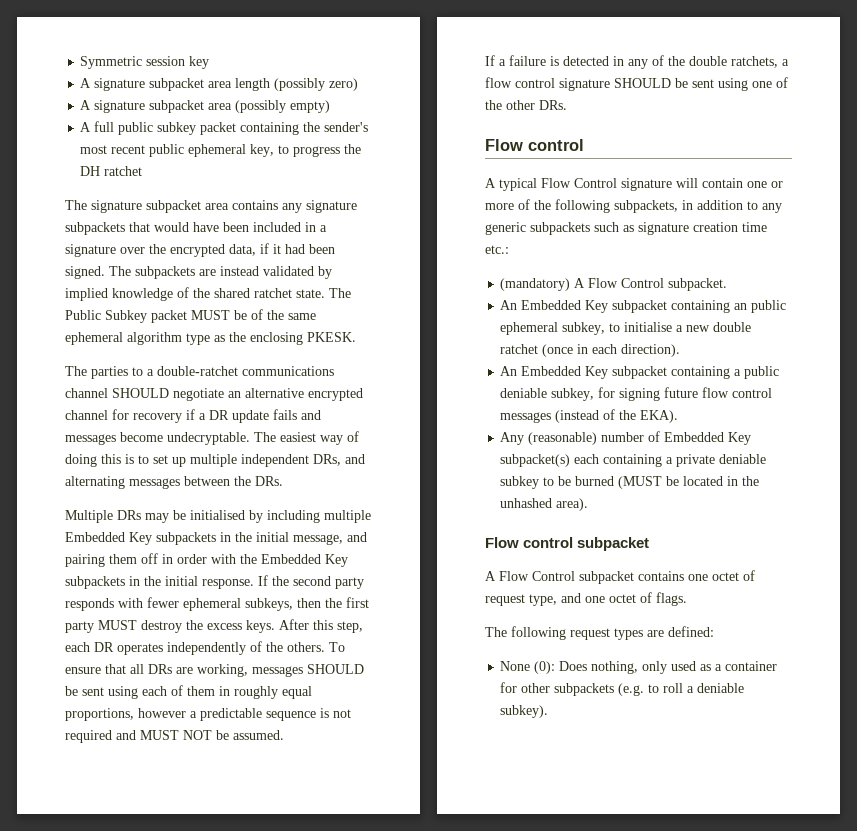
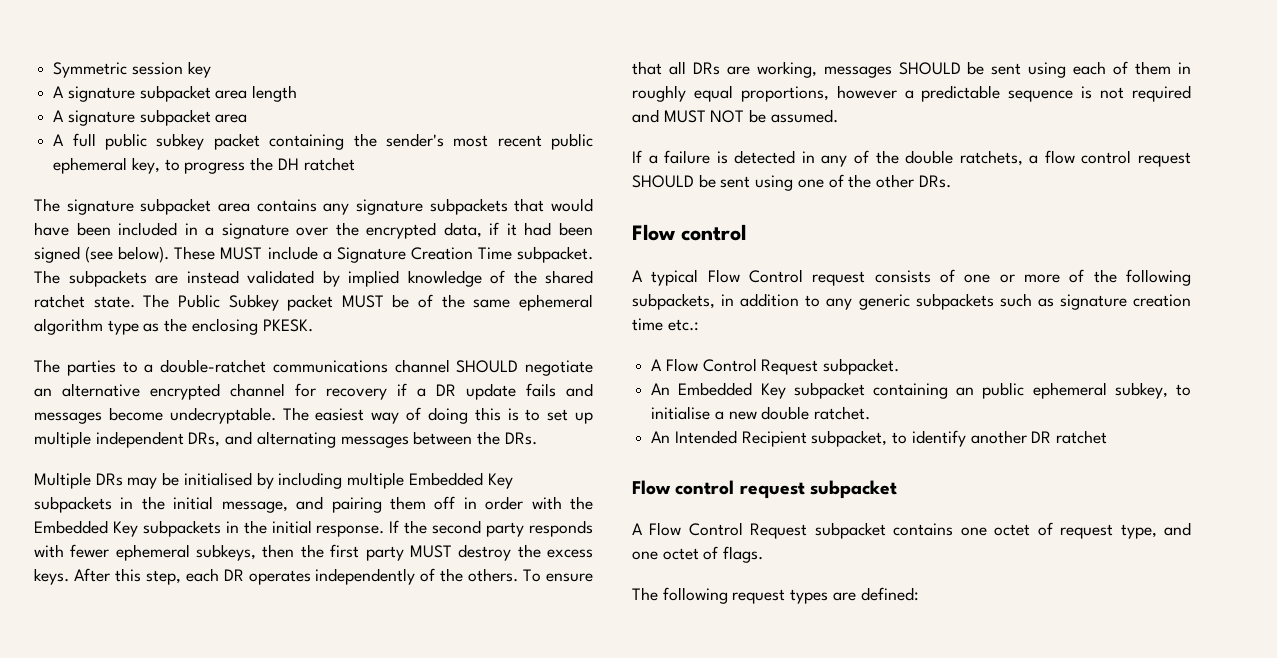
- A signature subpacket area length (possibly zero)
- A signature subpacket area (possibly empty)
+ A signature subpacket area length
+ A signature subpacket area
- The signature subpacket area contains any signature subpackets that would have been included in a signature over the encrypted data, if it had been signed.
+ The signature subpacket area contains any signature subpackets that would have been included in a signature over the encrypted data, if it had been signed (see below). These MUST include a Signature Creation Time subpacket.
- If a failure is detected in any of the double ratchets, a flow control signature SHOULD be sent using one of the other DRs.
+ If a failure is detected in any of the double ratchets, a flow control request SHOULD be sent using one of the other DRs.
- A typical Flow Control signature will contain one or more of the following subpackets, in addition to any generic subpackets such as signature creation time etc.:
+ A typical Flow Control request consists of one or more of the following subpackets, in addition to any generic subpackets such as signature creation time etc.:
- (mandatory) A Flow Control subpacket.
+ A Flow Control Request subpacket.
- An Embedded Key subpacket containing an public ephemeral subkey, to initialise a new double ratchet (once in each direction).
- An Embedded Key subpacket containing a public deniable subkey, for signing future flow control messages (instead of the EKA).
- Any (reasonable) number of Embedded Key subpacket(s) each containing a private deniable subkey to be burned (MUST be located in the unhashed area).
- Flow control subpacket
+ An Embedded Key subpacket containing an public ephemeral subkey, to initialise a new double ratchet.
+ An Intended Recipient subpacket, to identify another DR ratchet
+ Flow control request subpacket
- A Flow Control subpacket contains one octet of request type, and one octet of flags.
+ A Flow Control Request subpacket contains one octet of request type, and one octet of flags.
- None (0): Does nothing, only used as a container for other subpackets (e.g. to roll a deniable subkey).

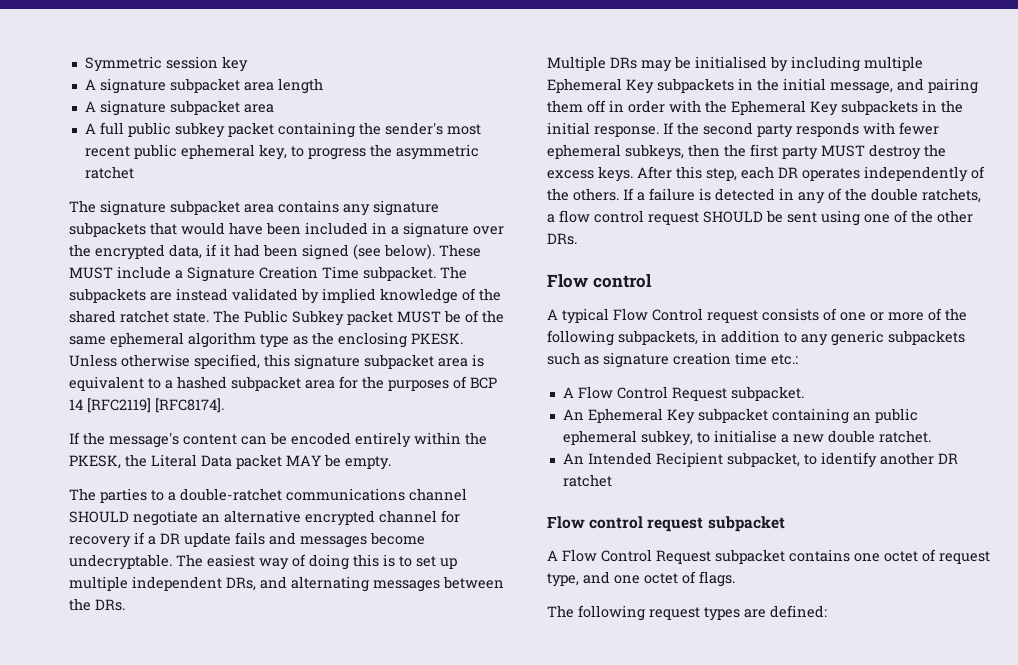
- A full public subkey packet containing the sender's most recent public ephemeral key, to progress the DH ratchet
+ A full public subkey packet containing the sender's most recent public ephemeral key, to progress the asymmetric ratchet
+ Unless otherwise specified, this signature subpacket area is equivalent to a hashed subpacket area for the purposes of BCP 14 [RFC2119] [RFC8174].
+ If the message's content can be encoded entirely within the PKESK, the Literal Data packet MAY be empty.
- Multiple DRs may be initialised by including multiple Embedded Key subpackets in the initial message, and pairing them off in order with the Embedded Key subpackets in the initial response.
+ Multiple DRs may be initialised by including multiple Ephemeral Key subpackets in the initial message, and pairing them off in order with the Ephemeral Key subpackets in the initial response.
- After this step, each DR operates independently of the others. To ensure that all DRs are working, messages SHOULD be sent using each of them in roughly equal proportions, however a predictable sequence is not required and MUST NOT be assumed.
- If a failure is detected in any of the double ratchets, a flow control request SHOULD be sent using one of the other DRs.
+ After this step, each DR operates independently of the others. If a failure is detected in any of the double ratchets, a flow control request SHOULD be sent using one of the other DRs.
- An Embedded Key subpacket containing an public ephemeral subkey, to initialise a new double ratchet.
+ An Ephemeral Key subpacket containing an public ephemeral subkey, to initialise a new double ratchet.

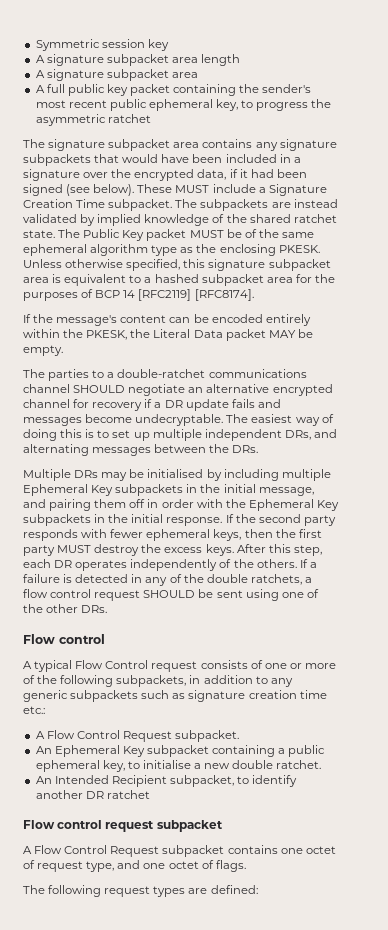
- A full public subkey packet containing the sender's most recent public ephemeral key, to progress the asymmetric ratchet
+ A full public key packet containing the sender's most recent public ephemeral key, to progress the asymmetric ratchet
- The Public Subkey packet MUST be of the same ephemeral algorithm type as the enclosing PKESK.
+ The Public Key packet MUST be of the same ephemeral algorithm type as the enclosing PKESK.
- If the second party responds with fewer ephemeral subkeys, then the first party MUST destroy the excess keys.
+ If the second party responds with fewer ephemeral keys, then the first party MUST destroy the excess keys.
- An Ephemeral Key subpacket containing an public ephemeral subkey, to initialise a new double ratchet.
+ An Ephemeral Key subpacket containing a public ephemeral key, to initialise a new double ratchet.

